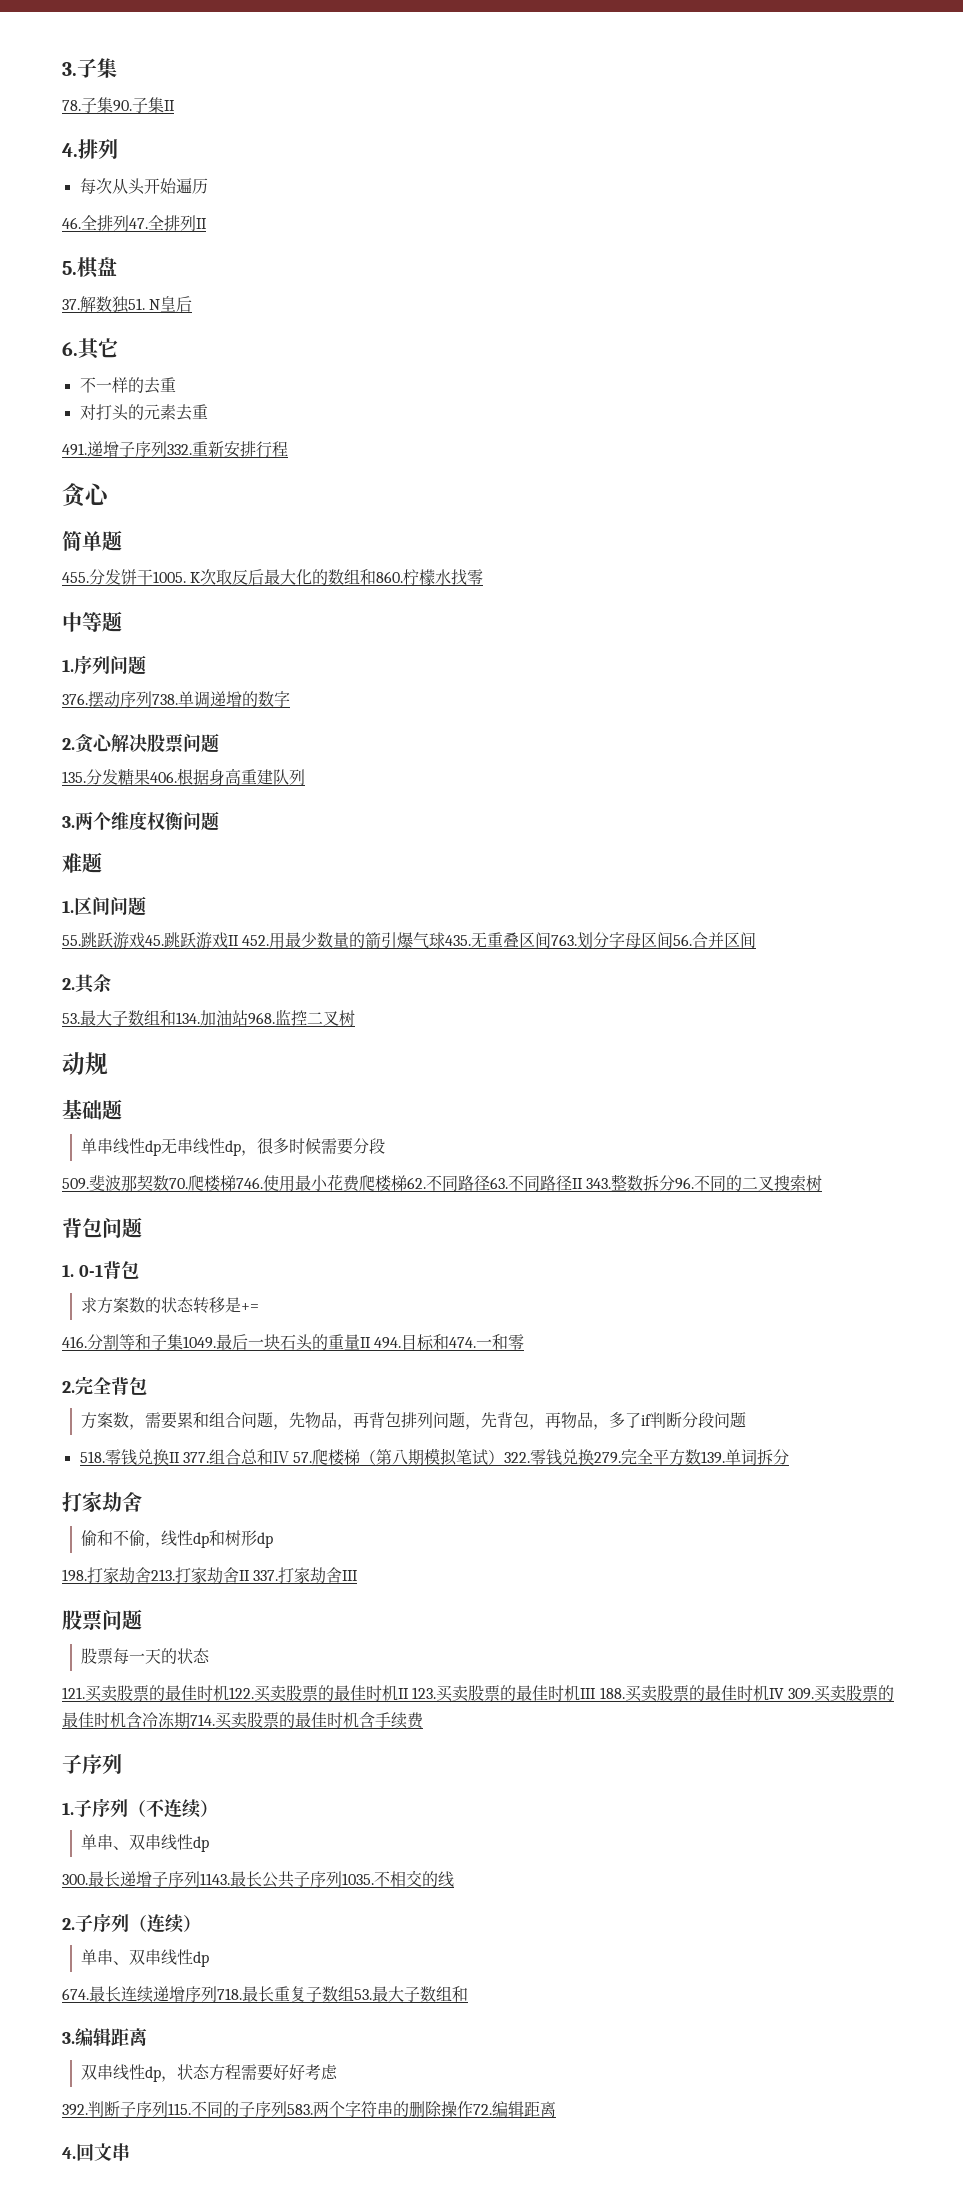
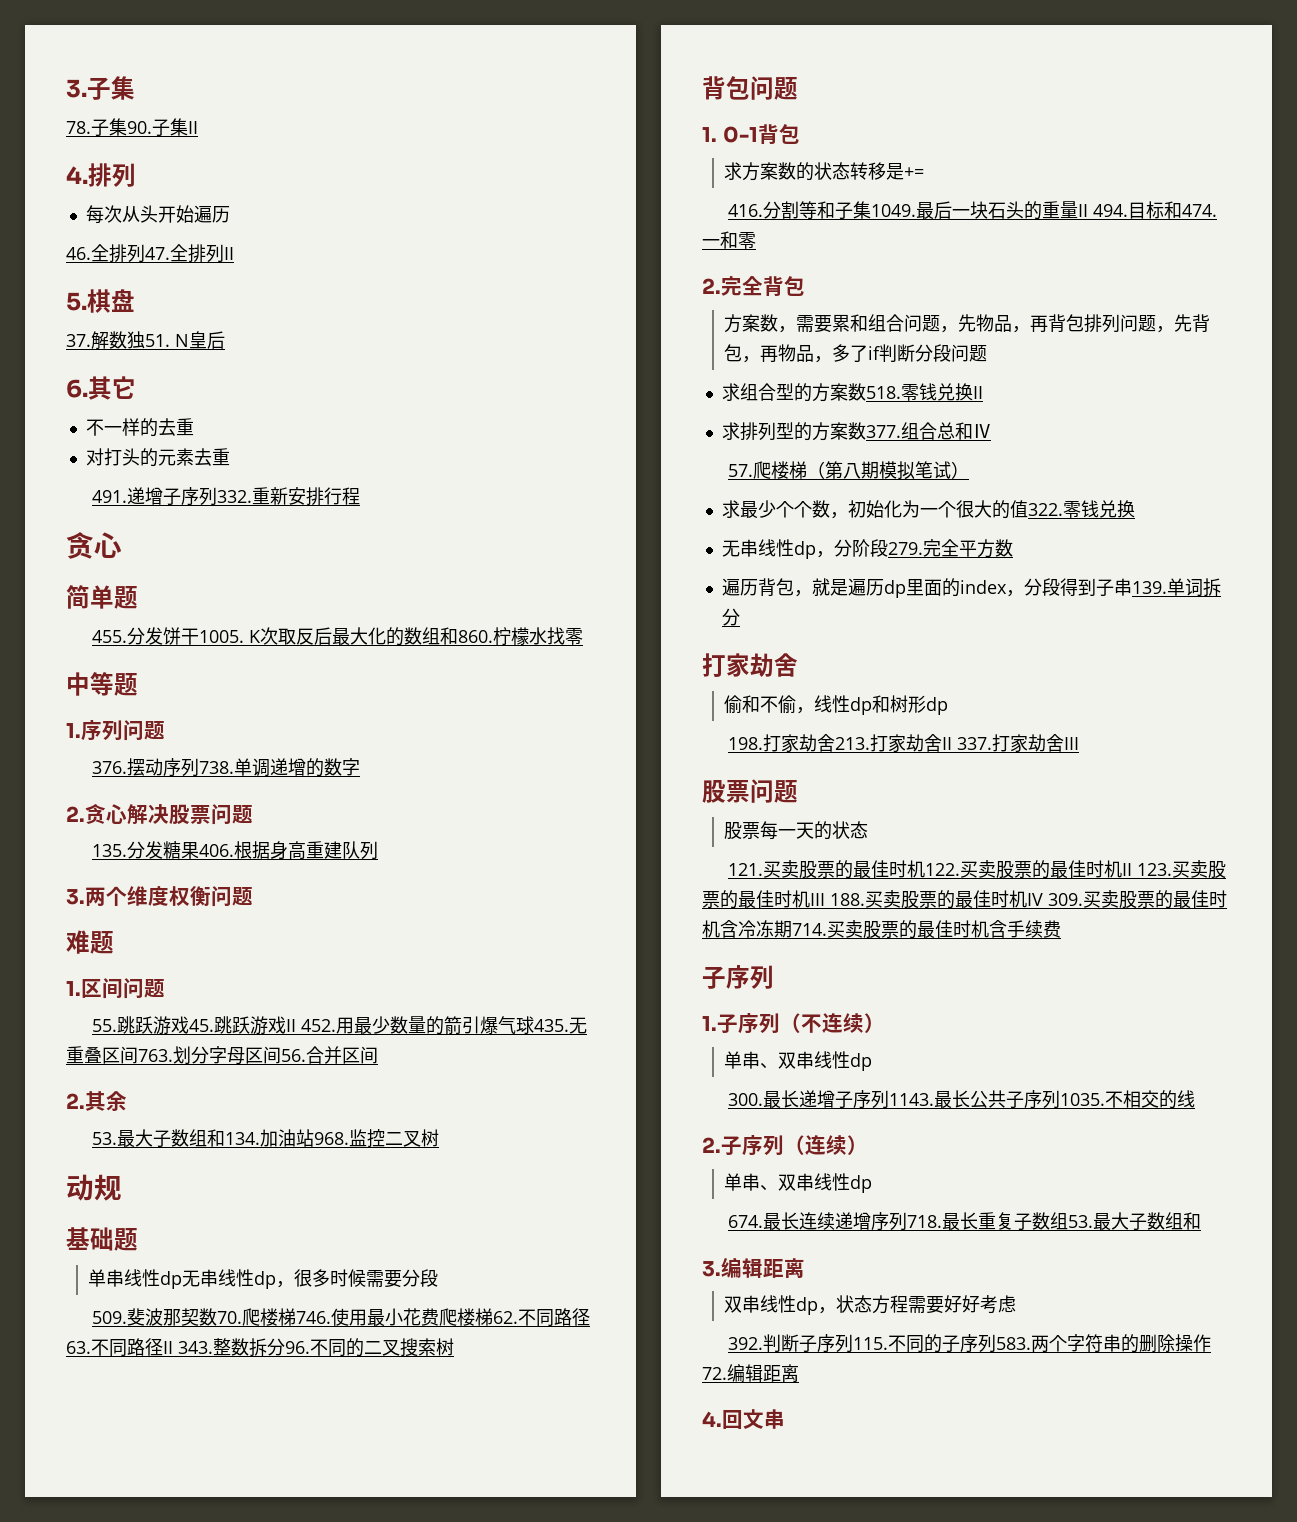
- 518.零钱兑换II 377.组合总和Ⅳ 57.爬楼梯（第八期模拟笔试）322.零钱兑换279.完全平方数139.单词拆分
+ 求组合型的方案数518.零钱兑换II
+ 求排列型的方案数377.组合总和Ⅳ
+ 57.爬楼梯（第八期模拟笔试）
+ 求最少个个数，初始化为一个很大的值322.零钱兑换
+ 无串线性dp，分阶段279.完全平方数
+ 遍历背包，就是遍历dp里面的index，分段得到子串139.单词拆分

